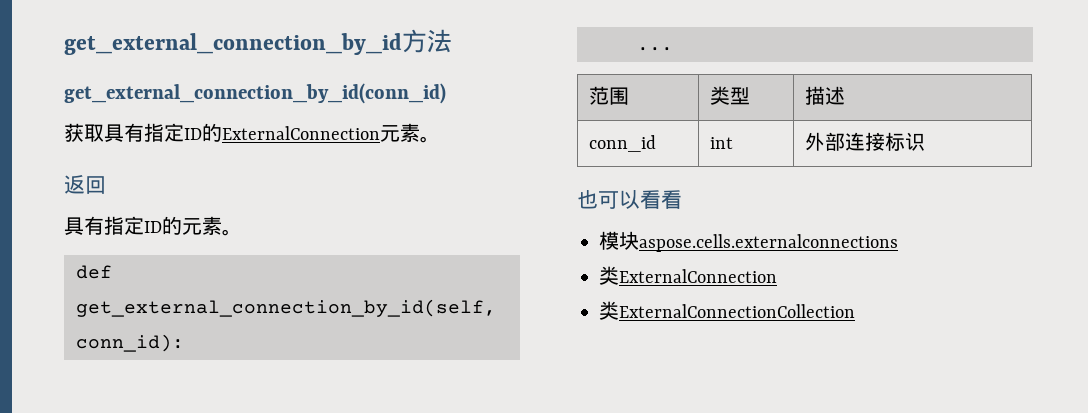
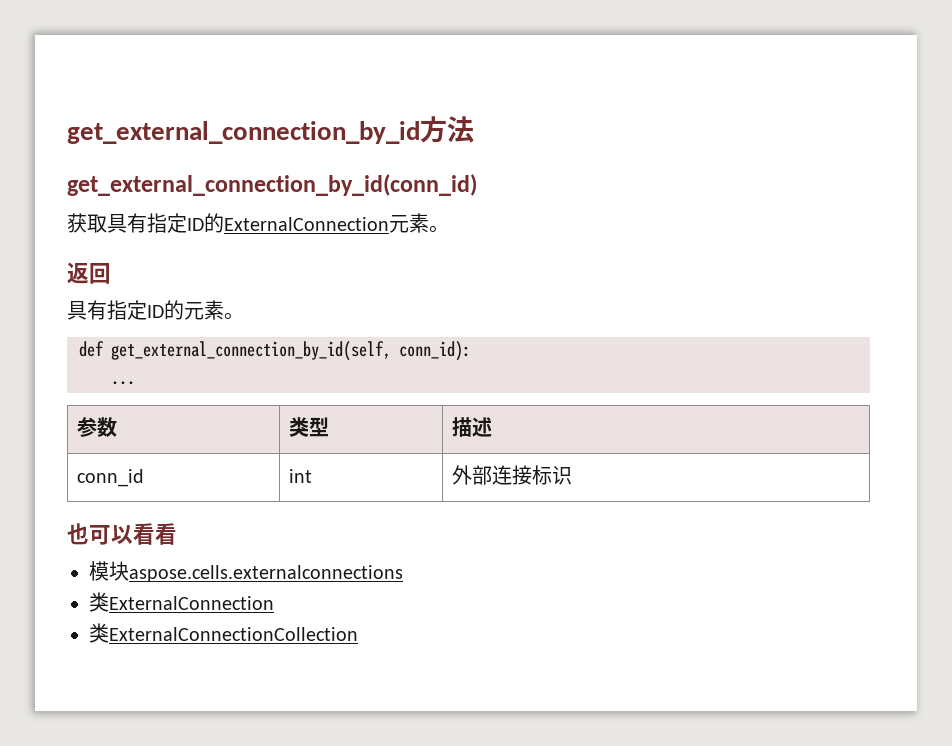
- 范围 | 类型 | 描述
+ 参数 | 类型 | 描述

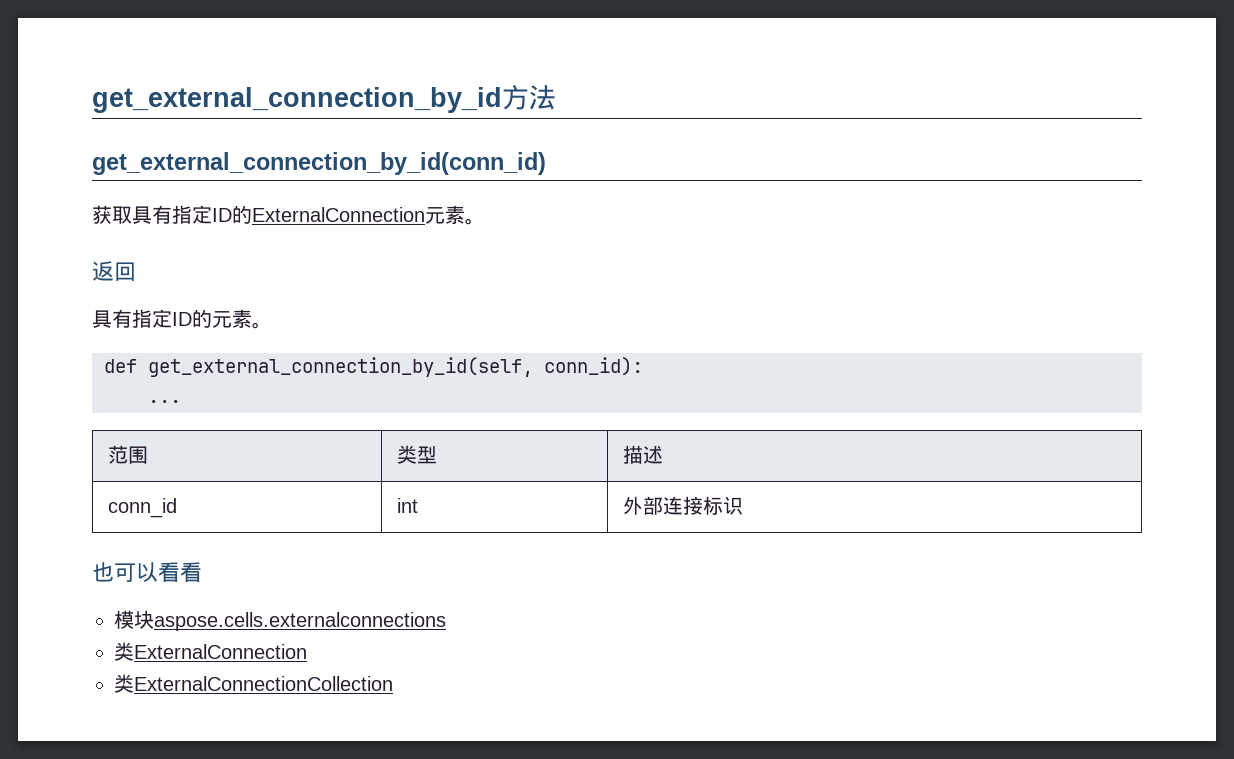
- 参数 | 类型 | 描述
+ 范围 | 类型 | 描述

